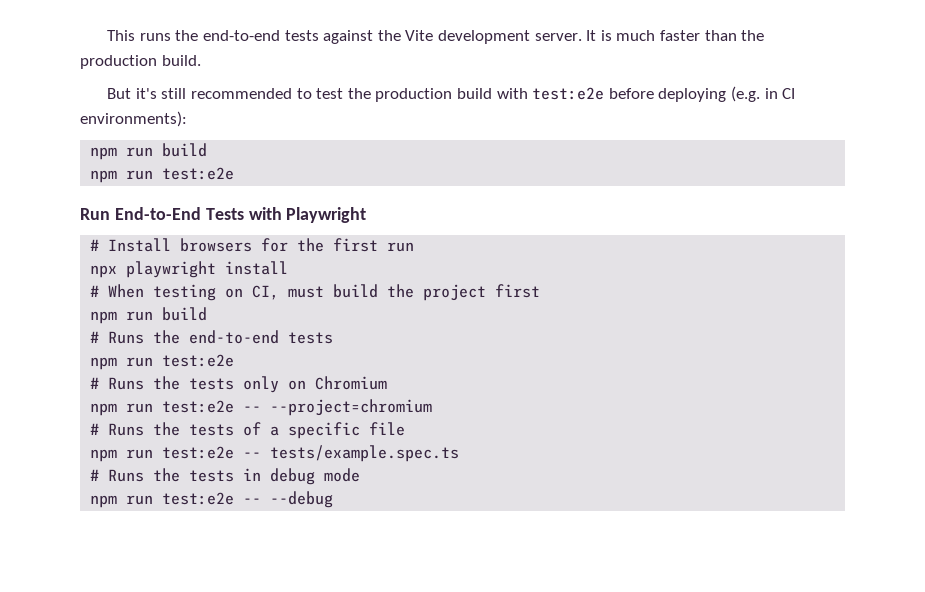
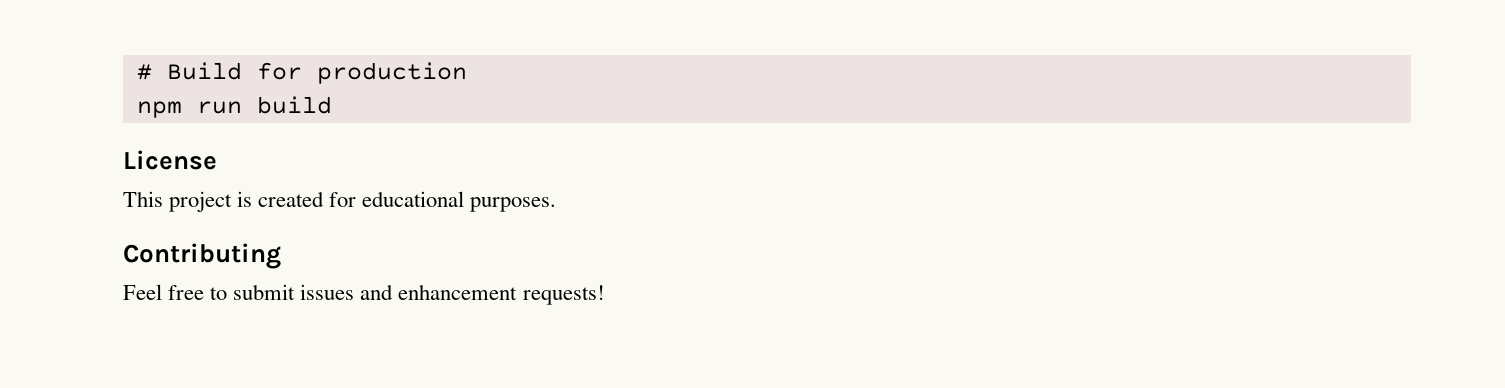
- This runs the end-to-end tests against the Vite development server. It is much faster than the production build.
- But it's still recommended to test the production build with test:e2e before deploying (e.g. in CI environments):
+ # Build for production
  npm run build
- npm run test:e2e
- Run End-to-End Tests with Playwright
- # Install browsers for the first run
- npx playwright install
- # When testing on CI, must build the project first
- npm run build
- # Runs the end-to-end tests
- npm run test:e2e
- # Runs the tests only on Chromium
- npm run test:e2e -- --project=chromium
- # Runs the tests of a specific file
- npm run test:e2e -- tests/example.spec.ts
- # Runs the tests in debug mode
- npm run test:e2e -- --debug
+ License
+ This project is created for educational purposes.
+ Contributing
+ Feel free to submit issues and enhancement requests!

